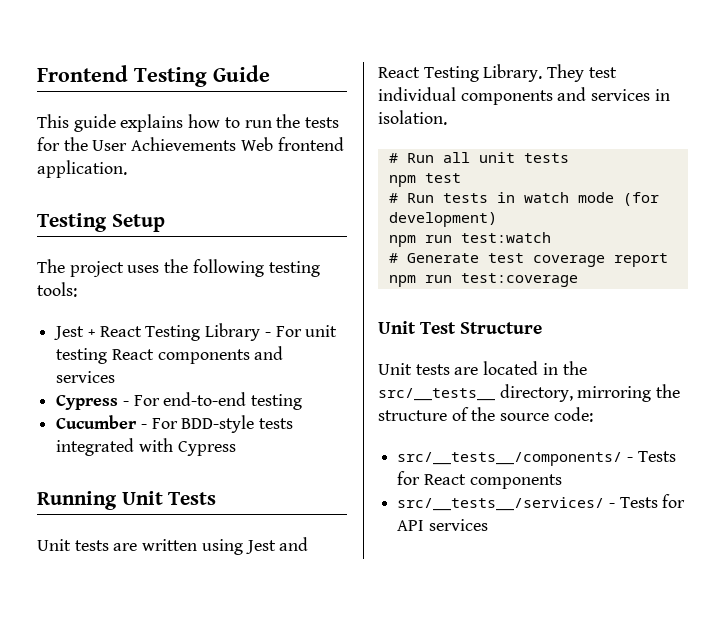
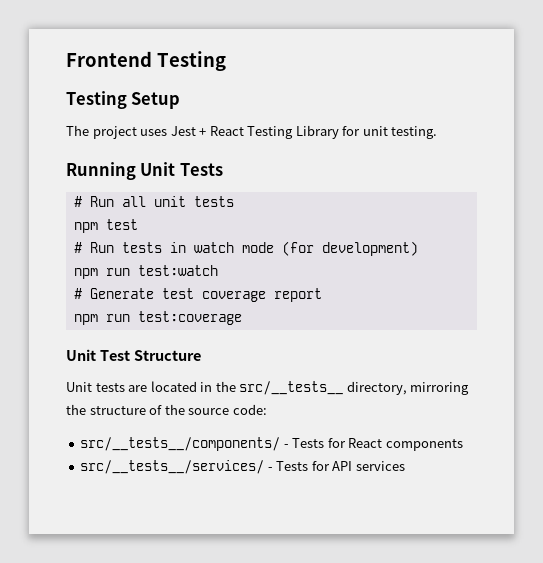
- Frontend Testing Guide
- This guide explains how to run the tests for the User Achievements Web frontend application.
+ Frontend Testing
- The project uses the following testing tools:
- Jest + React Testing Library - For unit testing React components and services
- Cypress - For end-to-end testing
- Cucumber - For BDD-style tests integrated with Cypress
+ The project uses Jest + React Testing Library for unit testing.
  Running Unit Tests
- Unit tests are written using Jest and React Testing Library. They test individual components and services in isolation.

